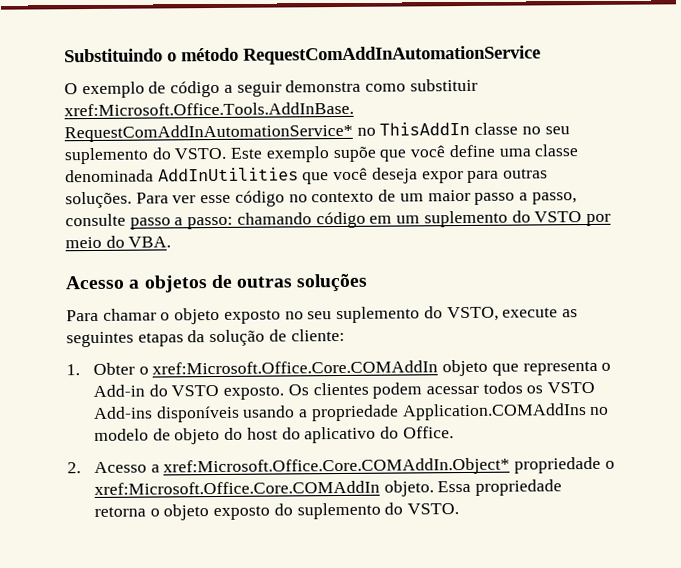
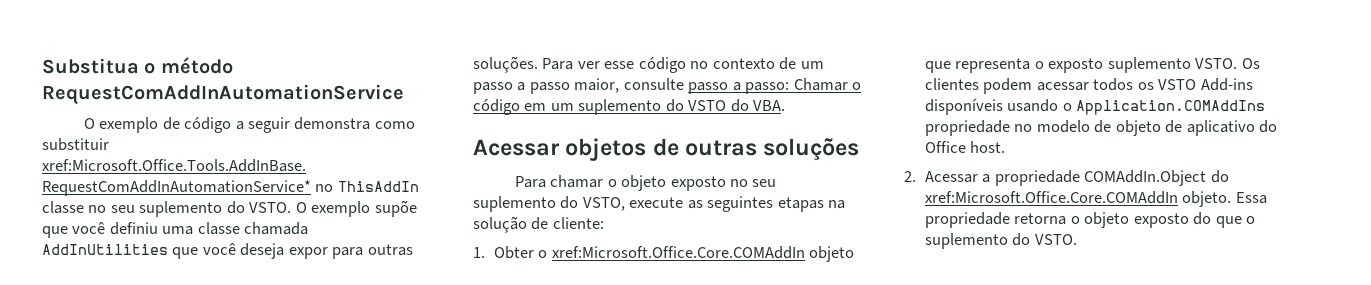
- Substituindo o método RequestComAddInAutomationService
+ Substitua o método RequestComAddInAutomationService
- Este exemplo supõe que você define uma classe denominada AddInUtilities que você deseja expor para outras soluções.
+ O exemplo supõe que você definiu uma classe chamada AddInUtilities que você deseja expor para outras soluções.
- Para ver esse código no contexto de um maior passo a passo, consulte passo a passo: chamando código em um suplemento do VSTO por meio do VBA.
+ Para ver esse código no contexto de um passo a passo maior, consulte passo a passo: Chamar o código em um suplemento do VSTO do VBA.
- Acesso a objetos de outras soluções
+ Acessar objetos de outras soluções
- Para chamar o objeto exposto no seu suplemento do VSTO, execute as seguintes etapas da solução de cliente:
+ Para chamar o objeto exposto no seu suplemento do VSTO, execute as seguintes etapas na solução de cliente:
- 1. Obter o xref:Microsoft.Office.Core.COMAddIn objeto que representa o Add-in do VSTO exposto.
+ 1. Obter o xref:Microsoft.Office.Core.COMAddIn objeto que representa o exposto suplemento VSTO.
- Os clientes podem acessar todos os VSTO Add-ins disponíveis usando a propriedade Application.COMAddIns no modelo de objeto do host do aplicativo do Office.
- 2. Acesso a xref:Microsoft.Office.Core.COMAddIn.Object* propriedade o xref:Microsoft.Office.Core.COMAddIn objeto.
+ Os clientes podem acessar todos os VSTO Add-ins disponíveis usando o Application.COMAddIns propriedade no modelo de objeto de aplicativo do Office host.
+ 2. Acessar a propriedade COMAddIn.Object do xref:Microsoft.Office.Core.COMAddIn objeto.
- Essa propriedade retorna o objeto exposto do suplemento do VSTO.
+ Essa propriedade retorna o objeto exposto do que o suplemento do VSTO.

